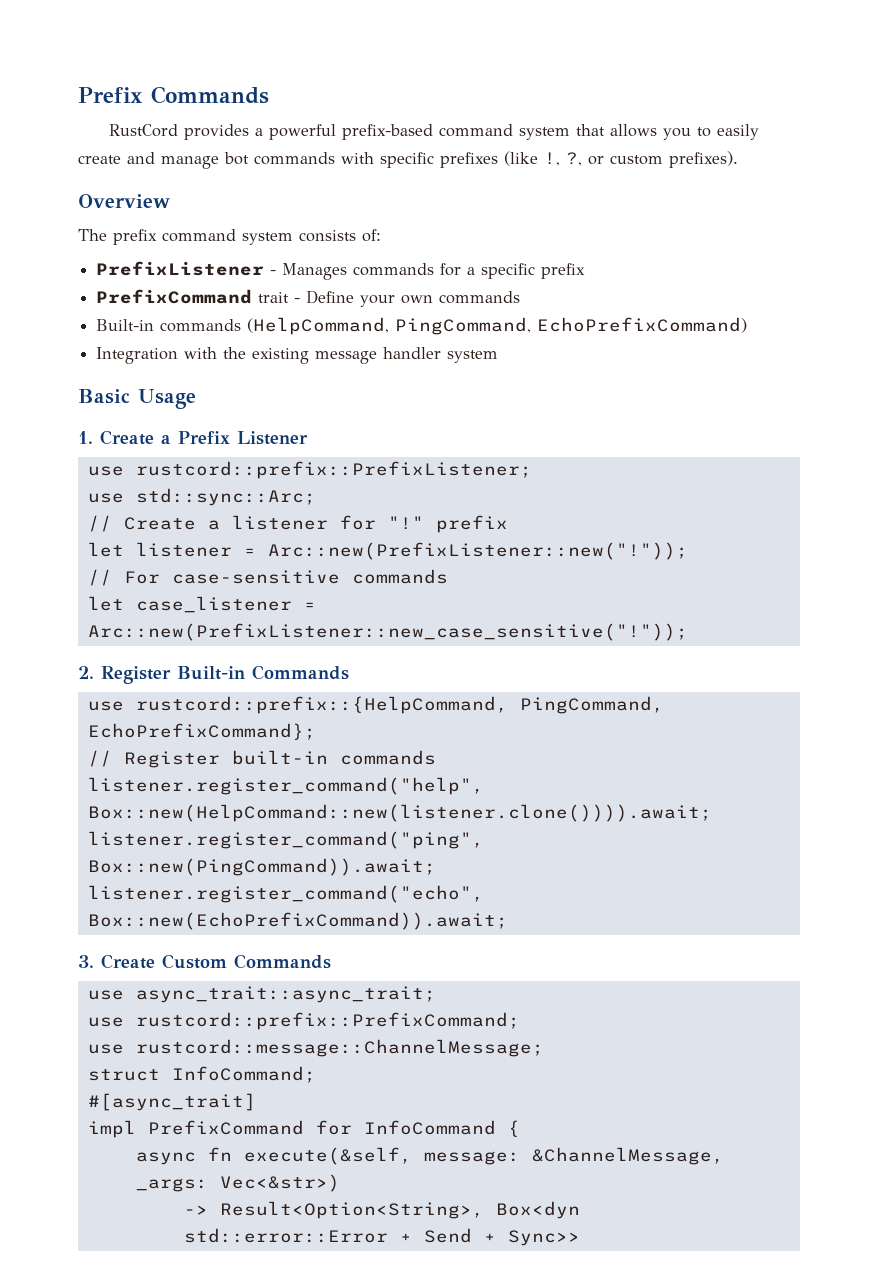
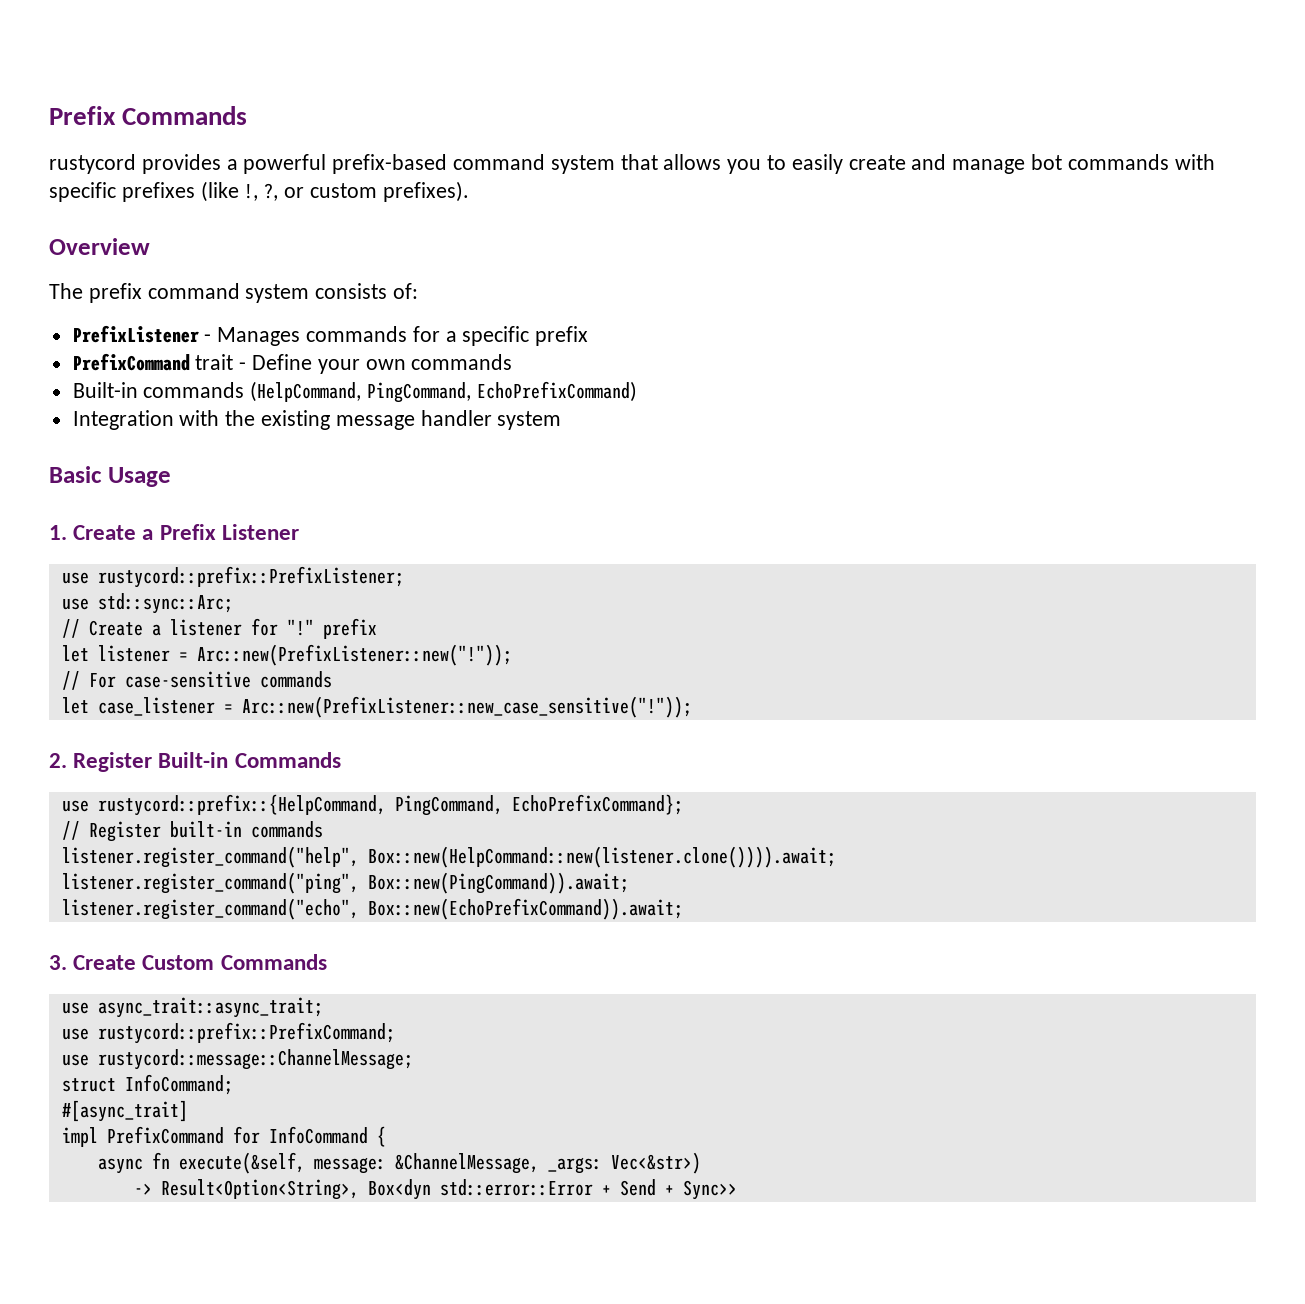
- RustCord provides a powerful prefix-based command system that allows you to easily create and manage bot commands with specific prefixes (like !, ?, or custom prefixes).
+ rustycord provides a powerful prefix-based command system that allows you to easily create and manage bot commands with specific prefixes (like !, ?, or custom prefixes).
- use rustcord::prefix::PrefixListener;
+ use rustycord::prefix::PrefixListener;
- use rustcord::prefix::{HelpCommand, PingCommand, EchoPrefixCommand};
+ use rustycord::prefix::{HelpCommand, PingCommand, EchoPrefixCommand};
- use rustcord::prefix::PrefixCommand;
- use rustcord::message::ChannelMessage;
+ use rustycord::prefix::PrefixCommand;
+ use rustycord::message::ChannelMessage;

